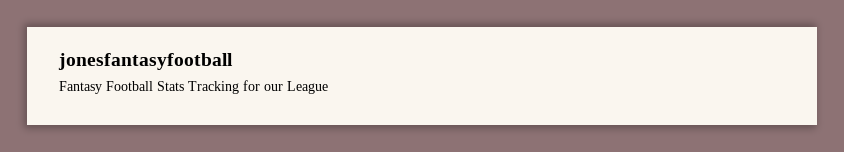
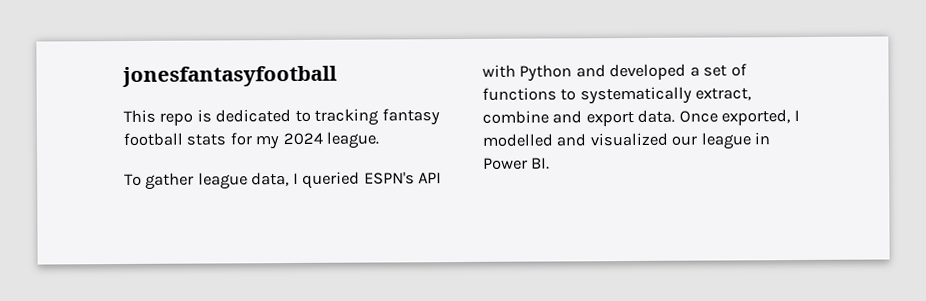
- Fantasy Football Stats Tracking for our League
+ This repo is dedicated to tracking fantasy football stats for my 2024 league.
+ To gather league data, I queried ESPN's API with Python and developed a set of functions to systematically extract, combine and export data. Once exported, I modelled and visualized our league in Power BI.

